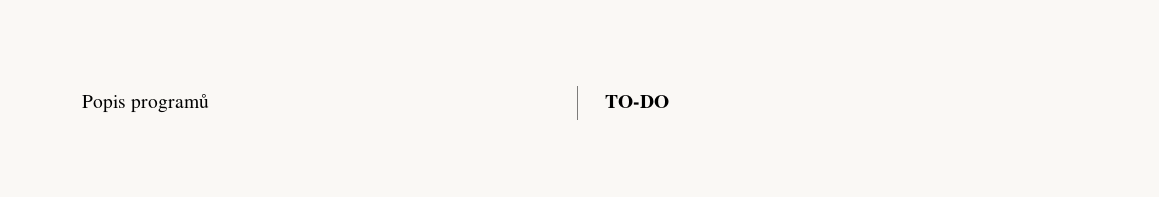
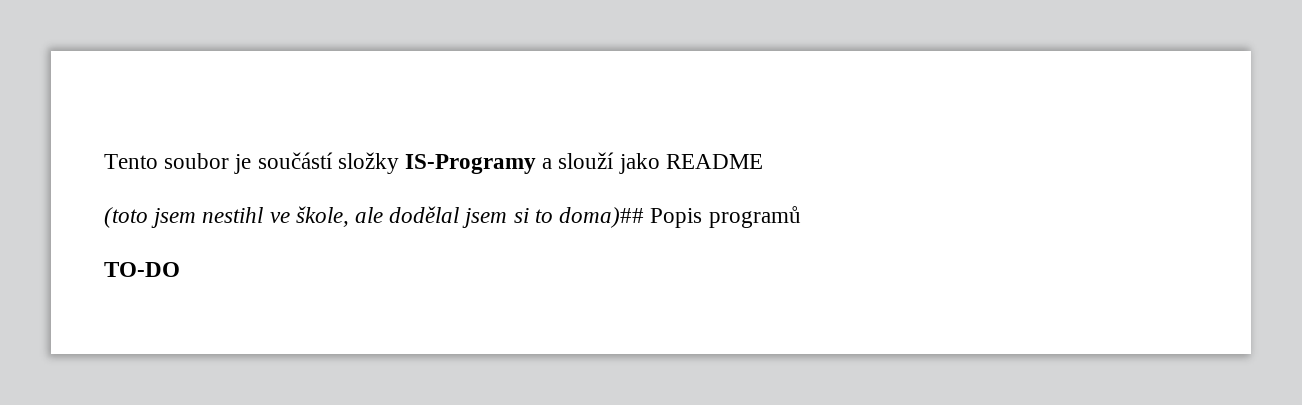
- Popis programů
+ Tento soubor je součástí složky IS-Programy a slouží jako README
+ (toto jsem nestihl ve škole, ale dodělal jsem si to doma)## Popis programů

